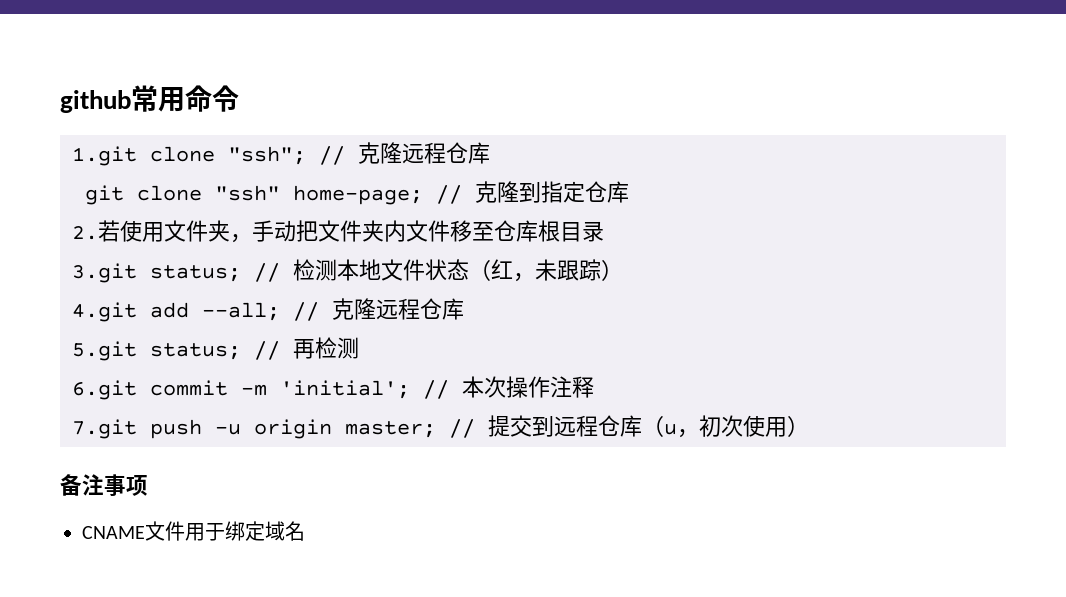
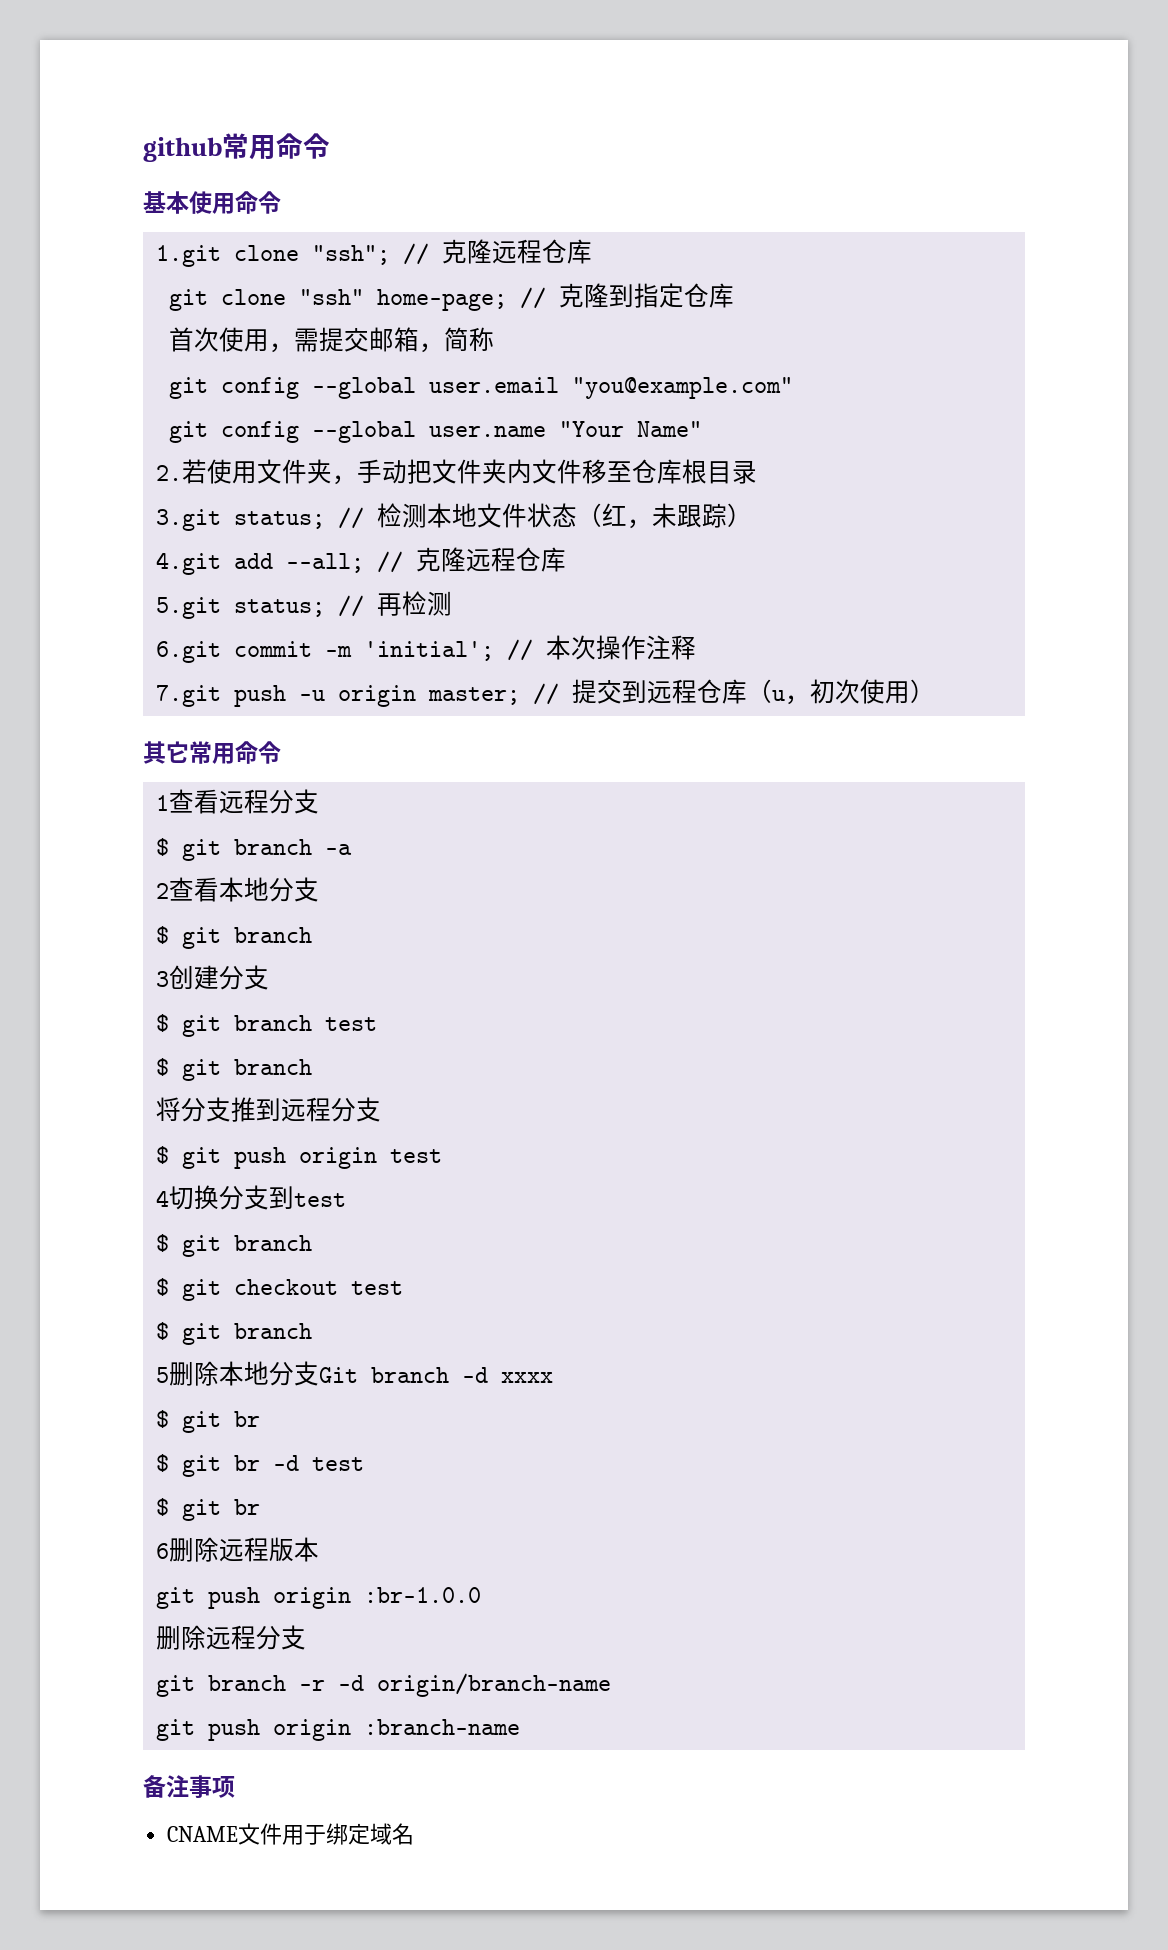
+ 基本使用命令
+ 首次使用，需提交邮箱，简称
+ git config --global user.email "you@example.com"
+ git config --global user.name "Your Name"
+ 其它常用命令
+ 1查看远程分支
+ $ git branch -a
+ 2查看本地分支
+ $ git branch
+ 3创建分支
+ $ git branch test
+ $ git branch
+ 将分支推到远程分支
+ $ git push origin test
+ 4切换分支到test
+ $ git branch
+ $ git checkout test
+ $ git branch
+ 5删除本地分支Git branch -d xxxx
+ $ git br
+ $ git br -d test
+ $ git br
+ 6删除远程版本
+ git push origin :br-1.0.0
+ 删除远程分支
+ git branch -r -d origin/branch-name
+ git push origin :branch-name

